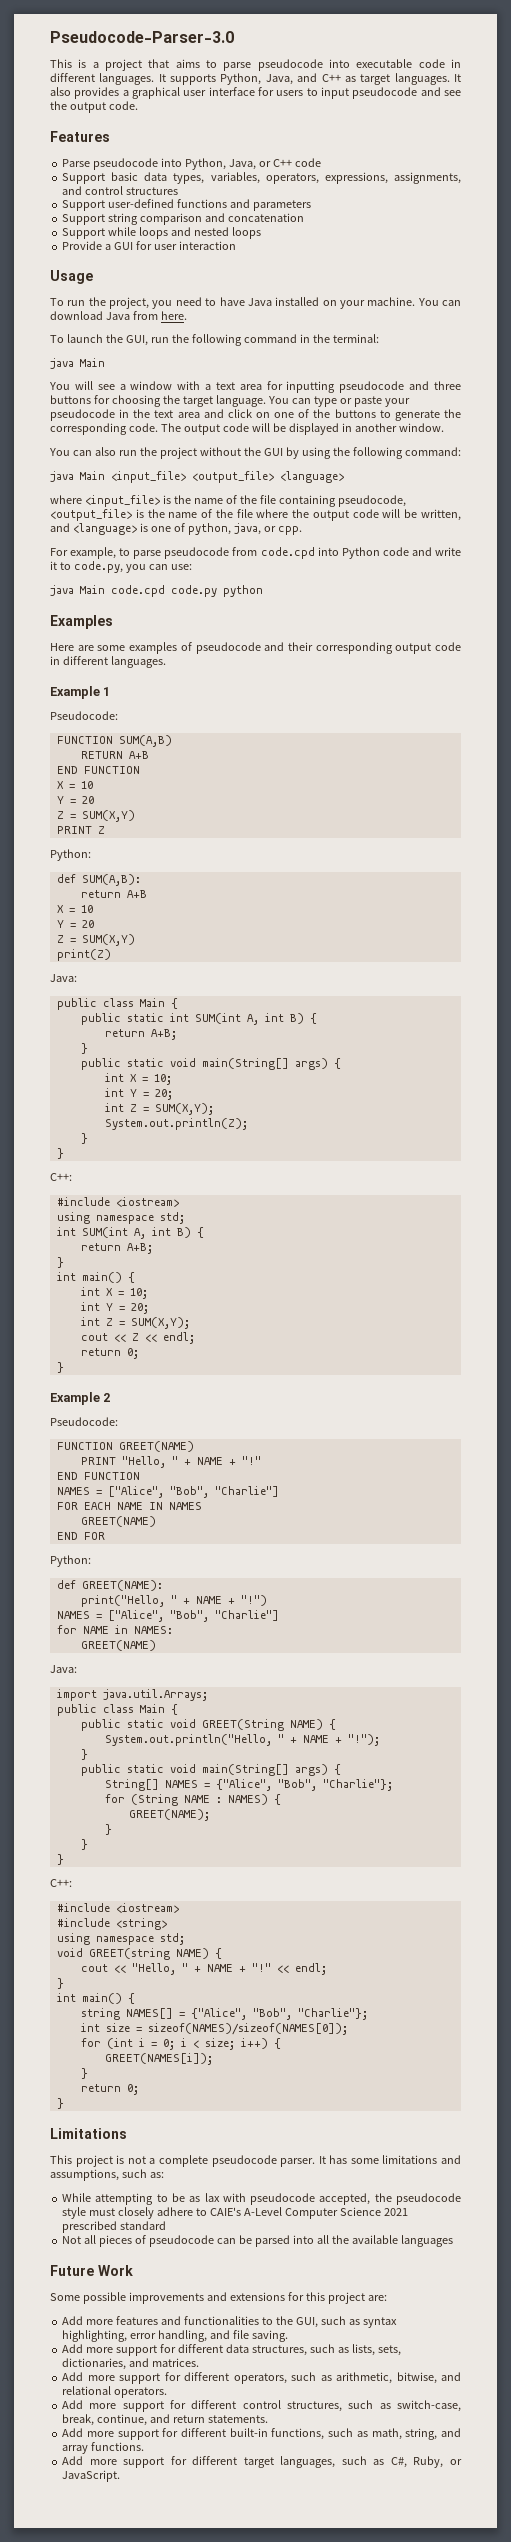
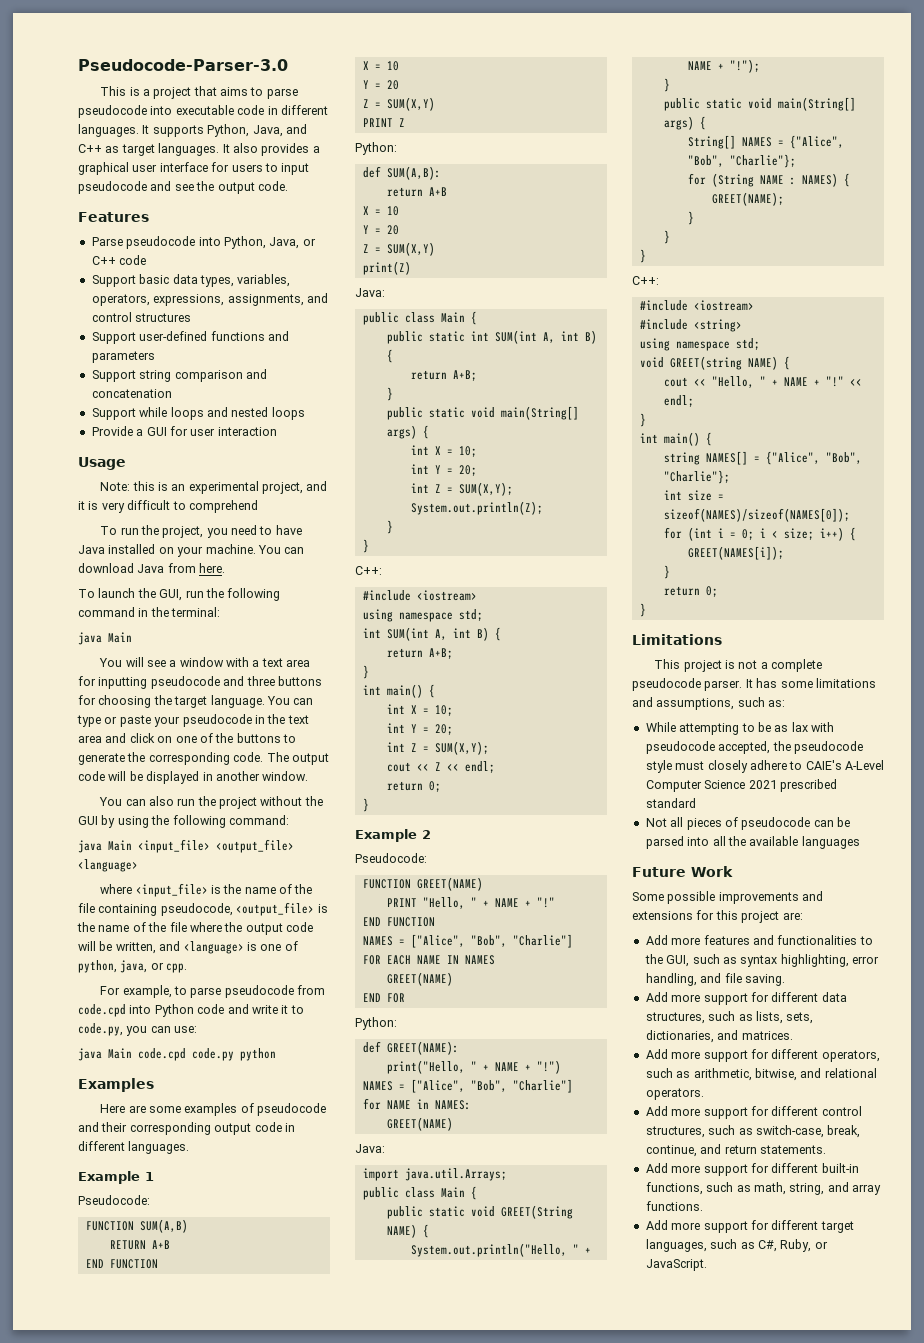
+ Note: this is an experimental project, and it is very difficult to comprehend

